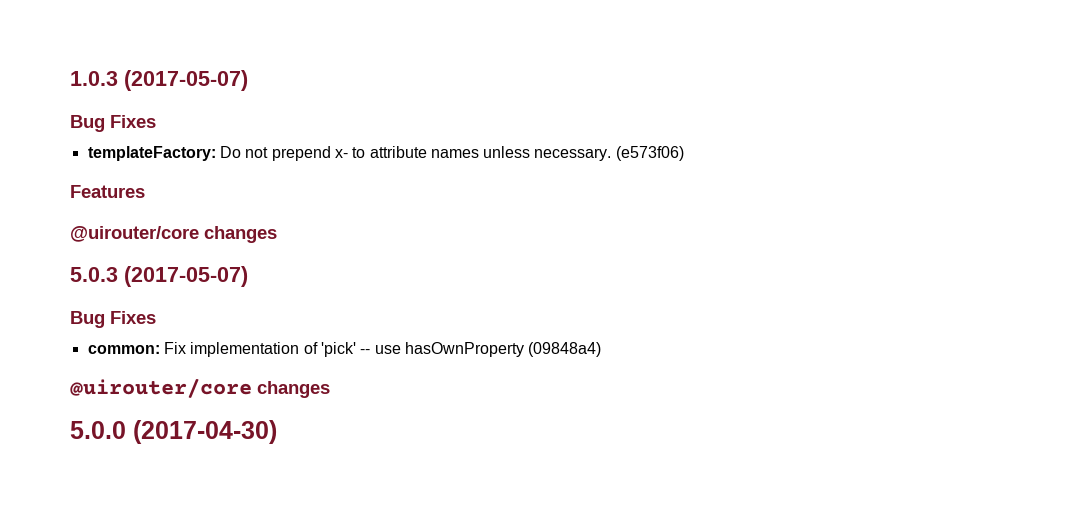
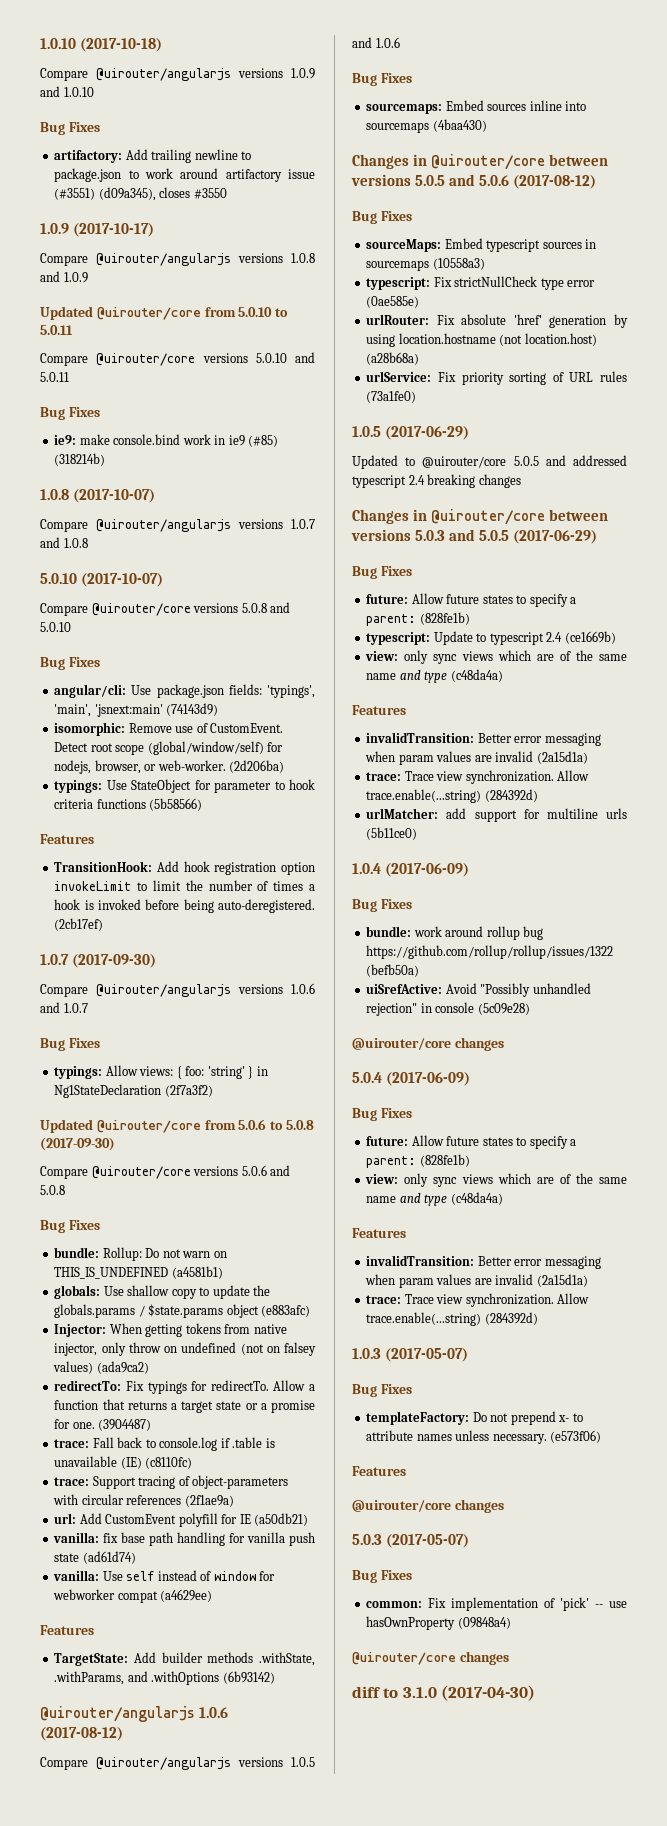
+ 1.0.10 (2017-10-18)
+ Compare @uirouter/angularjs versions 1.0.9 and 1.0.10
+ Bug Fixes
+ artifactory: Add trailing newline to package.json to work around artifactory issue (#3551) (d09a345), closes #3550
+ 1.0.9 (2017-10-17)
+ Compare @uirouter/angularjs versions 1.0.8 and 1.0.9
+ Updated @uirouter/core from 5.0.10 to 5.0.11
+ Compare @uirouter/core versions 5.0.10 and 5.0.11
+ Bug Fixes
+ ie9: make console.bind work in ie9 (#85) (318214b)
+ 1.0.8 (2017-10-07)
+ Compare @uirouter/angularjs versions 1.0.7 and 1.0.8
+ 5.0.10 (2017-10-07)
+ Compare @uirouter/core versions 5.0.8 and 5.0.10
+ Bug Fixes
+ angular/cli: Use package.json fields: 'typings', 'main', 'jsnext:main' (74143d9)
+ isomorphic: Remove use of CustomEvent. Detect root scope (global/window/self) for nodejs, browser, or web-worker. (2d206ba)
+ typings: Use StateObject for parameter to hook criteria functions (5b58566)
+ Features
+ TransitionHook: Add hook registration option invokeLimit to limit the number of times a hook is invoked before being auto-deregistered. (2cb17ef)
+ 1.0.7 (2017-09-30)
+ Compare @uirouter/angularjs versions 1.0.6 and 1.0.7
+ Bug Fixes
+ typings: Allow views: { foo: 'string' } in Ng1StateDeclaration (2f7a3f2)
+ Updated @uirouter/core from 5.0.6 to 5.0.8 (2017-09-30)
+ Compare @uirouter/core versions 5.0.6 and 5.0.8
+ Bug Fixes
+ bundle: Rollup: Do not warn on THIS_IS_UNDEFINED (a4581b1)
+ globals: Use shallow copy to update the globals.params / $state.params object (e883afc)
+ Injector: When getting tokens from native injector, only throw on undefined (not on falsey values) (ada9ca2)
+ redirectTo: Fix typings for redirectTo. Allow a function that returns a target state or a promise for one. (3904487)
+ trace: Fall back to console.log if .table is unavailable (IE) (c8110fc)
+ trace: Support tracing of object-parameters with circular references (2f1ae9a)
+ url: Add CustomEvent polyfill for IE (a50db21)
+ vanilla: fix base path handling for vanilla push state (ad61d74)
+ vanilla: Use self instead of window for webworker compat (a4629ee)
+ Features
+ TargetState: Add builder methods .withState, .withParams, and .withOptions (6b93142)
+ @uirouter/angularjs 1.0.6 (2017-08-12)
+ Compare @uirouter/angularjs versions 1.0.5 and 1.0.6
+ Bug Fixes
+ sourcemaps: Embed sources inline into sourcemaps (4baa430)
+ Changes in @uirouter/core between versions 5.0.5 and 5.0.6 (2017-08-12)
+ Bug Fixes
+ sourceMaps: Embed typescript sources in sourcemaps (10558a3)
+ typescript: Fix strictNullCheck type error (0ae585e)
+ urlRouter: Fix absolute 'href' generation by using location.hostname (not location.host) (a28b68a)
+ urlService: Fix priority sorting of URL rules (73a1fe0)
+ 1.0.5 (2017-06-29)
+ Updated to @uirouter/core 5.0.5 and addressed typescript 2.4 breaking changes
+ Changes in @uirouter/core between versions 5.0.3 and 5.0.5 (2017-06-29)
+ Bug Fixes
+ future: Allow future states to specify a parent: (828fe1b)
+ typescript: Update to typescript 2.4 (ce1669b)
+ view: only sync views which are of the same name and type (c48da4a)
+ Features
+ invalidTransition: Better error messaging when param values are invalid (2a15d1a)
+ trace: Trace view synchronization. Allow trace.enable(...string) (284392d)
+ urlMatcher: add support for multiline urls (5b11ce0)
+ 1.0.4 (2017-06-09)
+ Bug Fixes
+ bundle: work around rollup bug https://github.com/rollup/rollup/issues/1322 (befb50a)
+ uiSrefActive: Avoid "Possibly unhandled rejection" in console (5c09e28)
+ @uirouter/core changes
+ 5.0.4 (2017-06-09)
+ Bug Fixes
+ future: Allow future states to specify a parent: (828fe1b)
+ view: only sync views which are of the same name and type (c48da4a)
+ Features
+ invalidTransition: Better error messaging when param values are invalid (2a15d1a)
+ trace: Trace view synchronization. Allow trace.enable(...string) (284392d)
- 5.0.0 (2017-04-30)
+ diff to 3.1.0 (2017-04-30)

